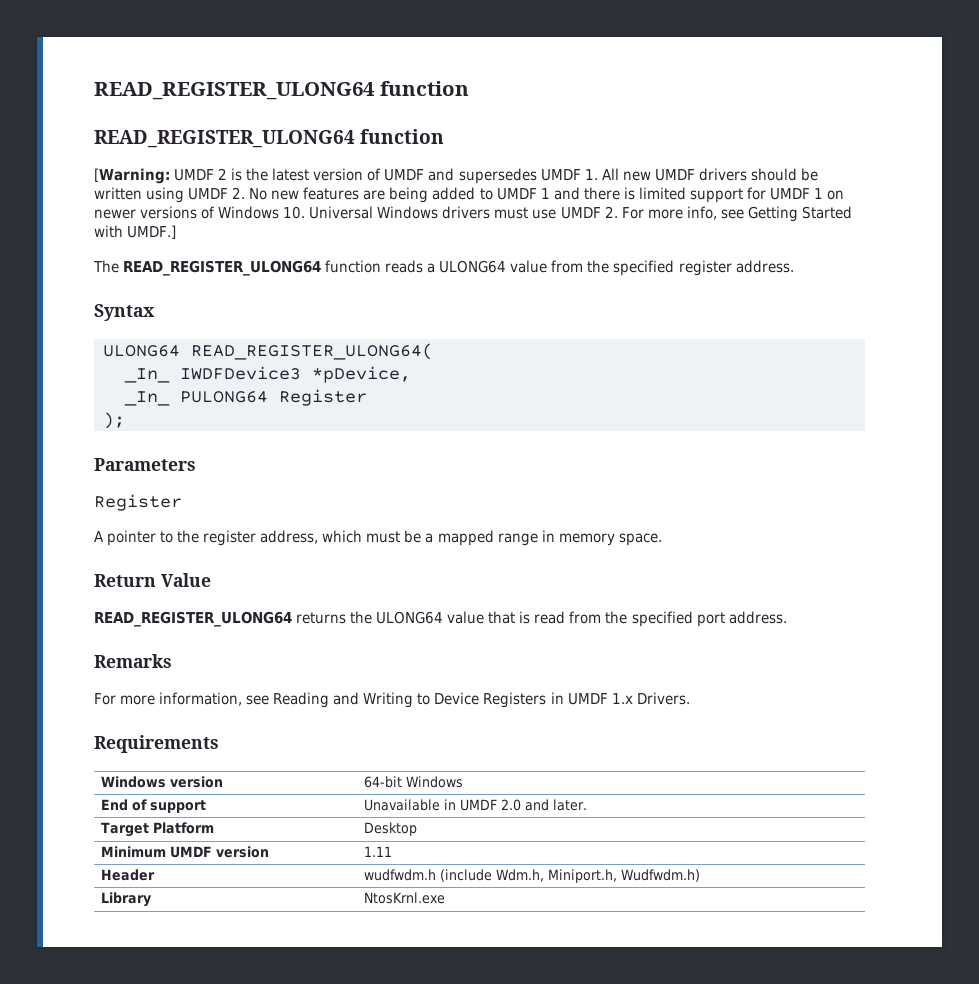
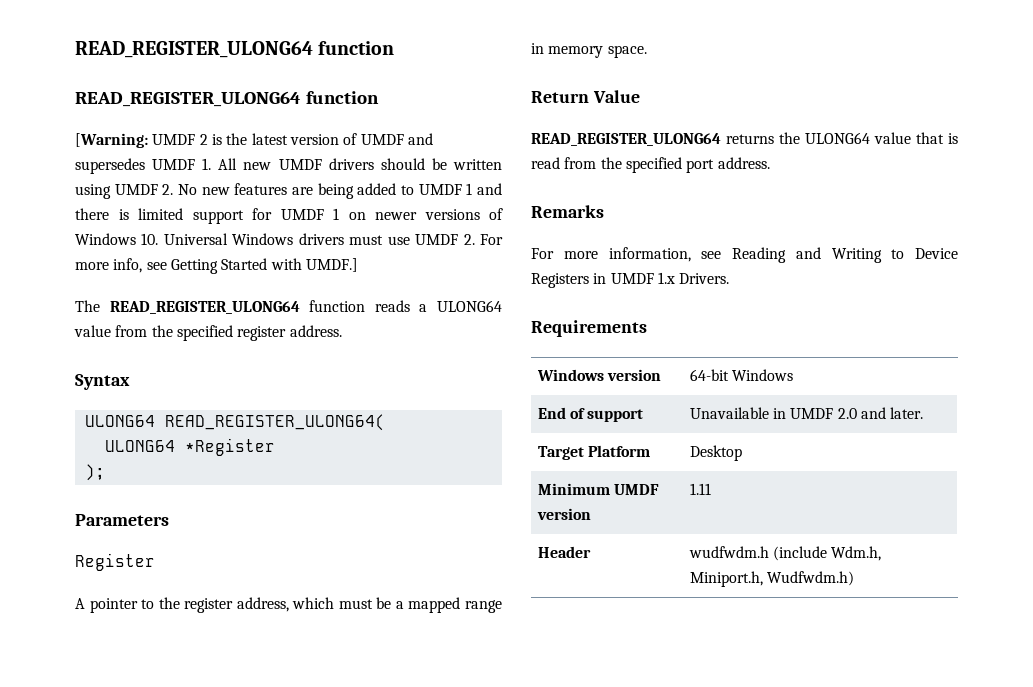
- _In_ IWDFDevice3 *pDevice,
- _In_ PULONG64 Register
+ ULONG64 *Register
- Library | NtosKrnl.exe

